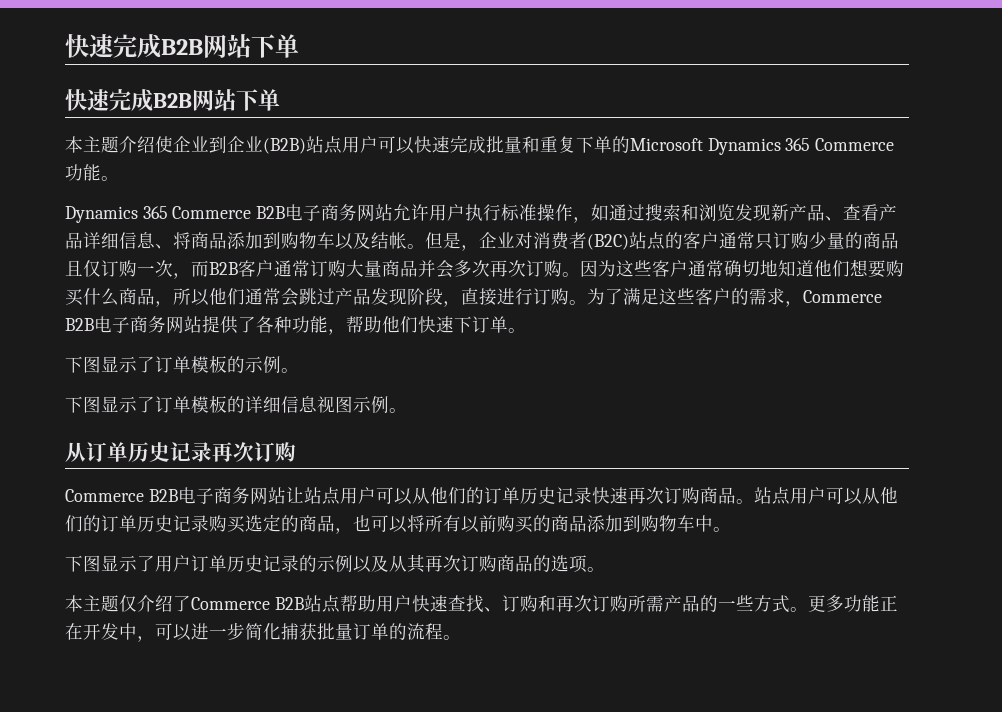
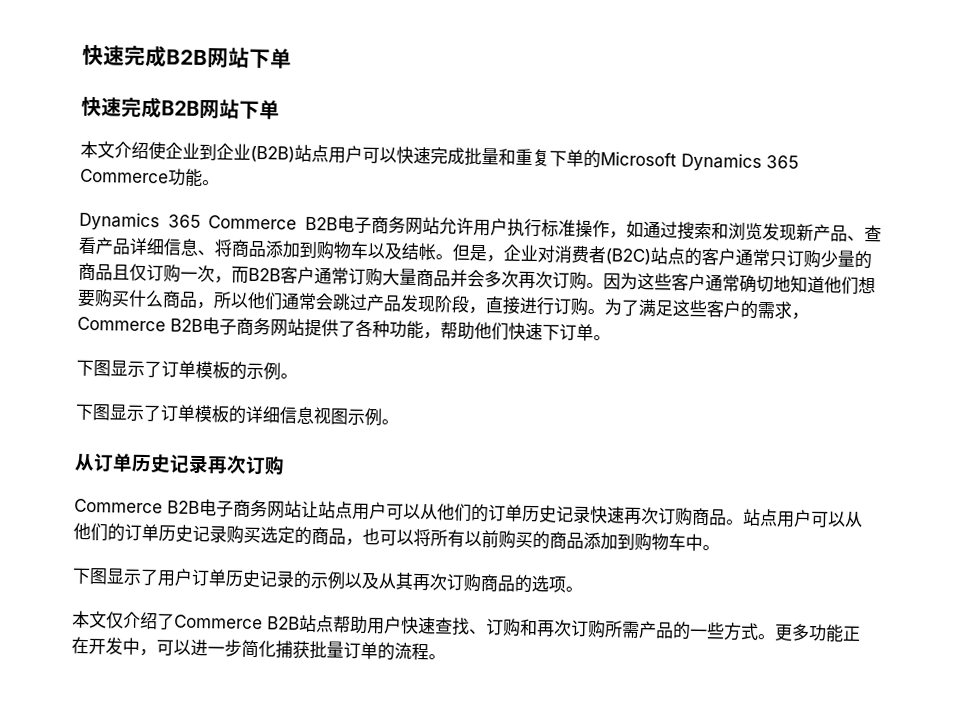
- 本主题介绍使企业到企业(B2B)站点用户可以快速完成批量和重复下单的Microsoft Dynamics 365 Commerce功能。
+ 本文介绍使企业到企业(B2B)站点用户可以快速完成批量和重复下单的Microsoft Dynamics 365 Commerce功能。
- 本主题仅介绍了Commerce B2B站点帮助用户快速查找、订购和再次订购所需产品的一些方式。
+ 本文仅介绍了Commerce B2B站点帮助用户快速查找、订购和再次订购所需产品的一些方式。

